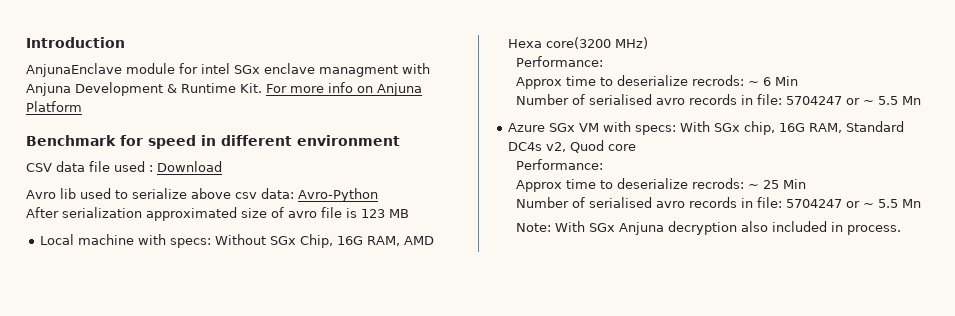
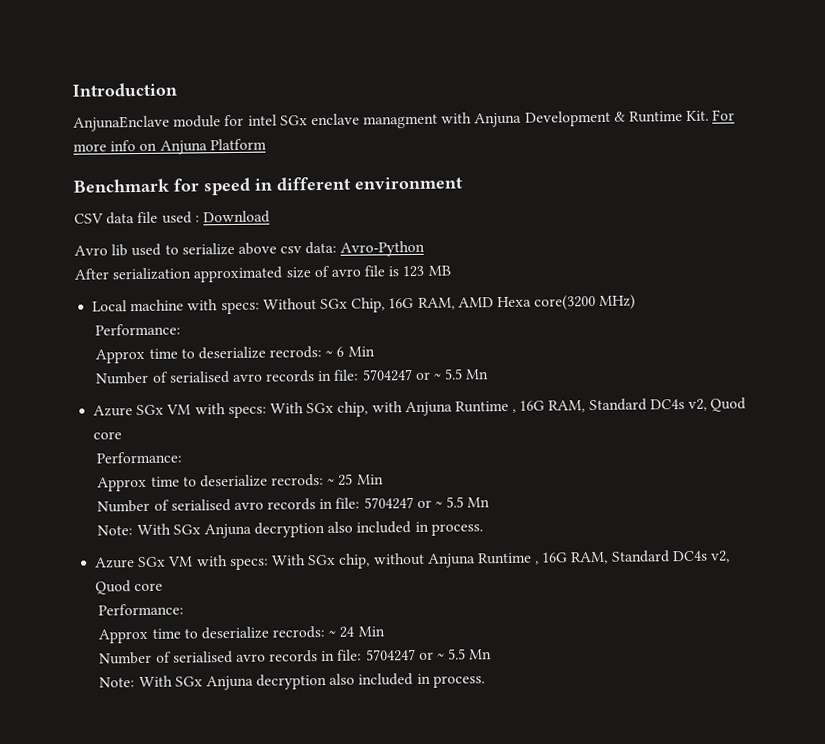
- Azure SGx VM with specs: With SGx chip, 16G RAM, Standard DC4s v2, Quod core
+ Azure SGx VM with specs: With SGx chip, with Anjuna Runtime , 16G RAM, Standard DC4s v2, Quod core
+ Azure SGx VM with specs: With SGx chip, without Anjuna Runtime , 16G RAM, Standard DC4s v2, Quod core
+ Performance:
+ Approx time to deserialize recrods: ~ 24 Min
+ Number of serialised avro records in file: 5704247 or ~ 5.5 Mn
+ Note: With SGx Anjuna decryption also included in process.

